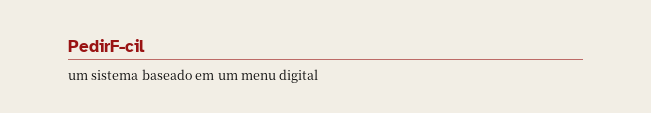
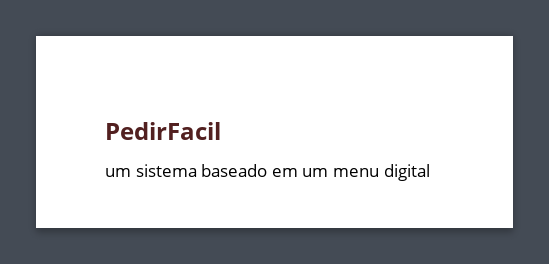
- PedirF-cil
+ PedirFacil

